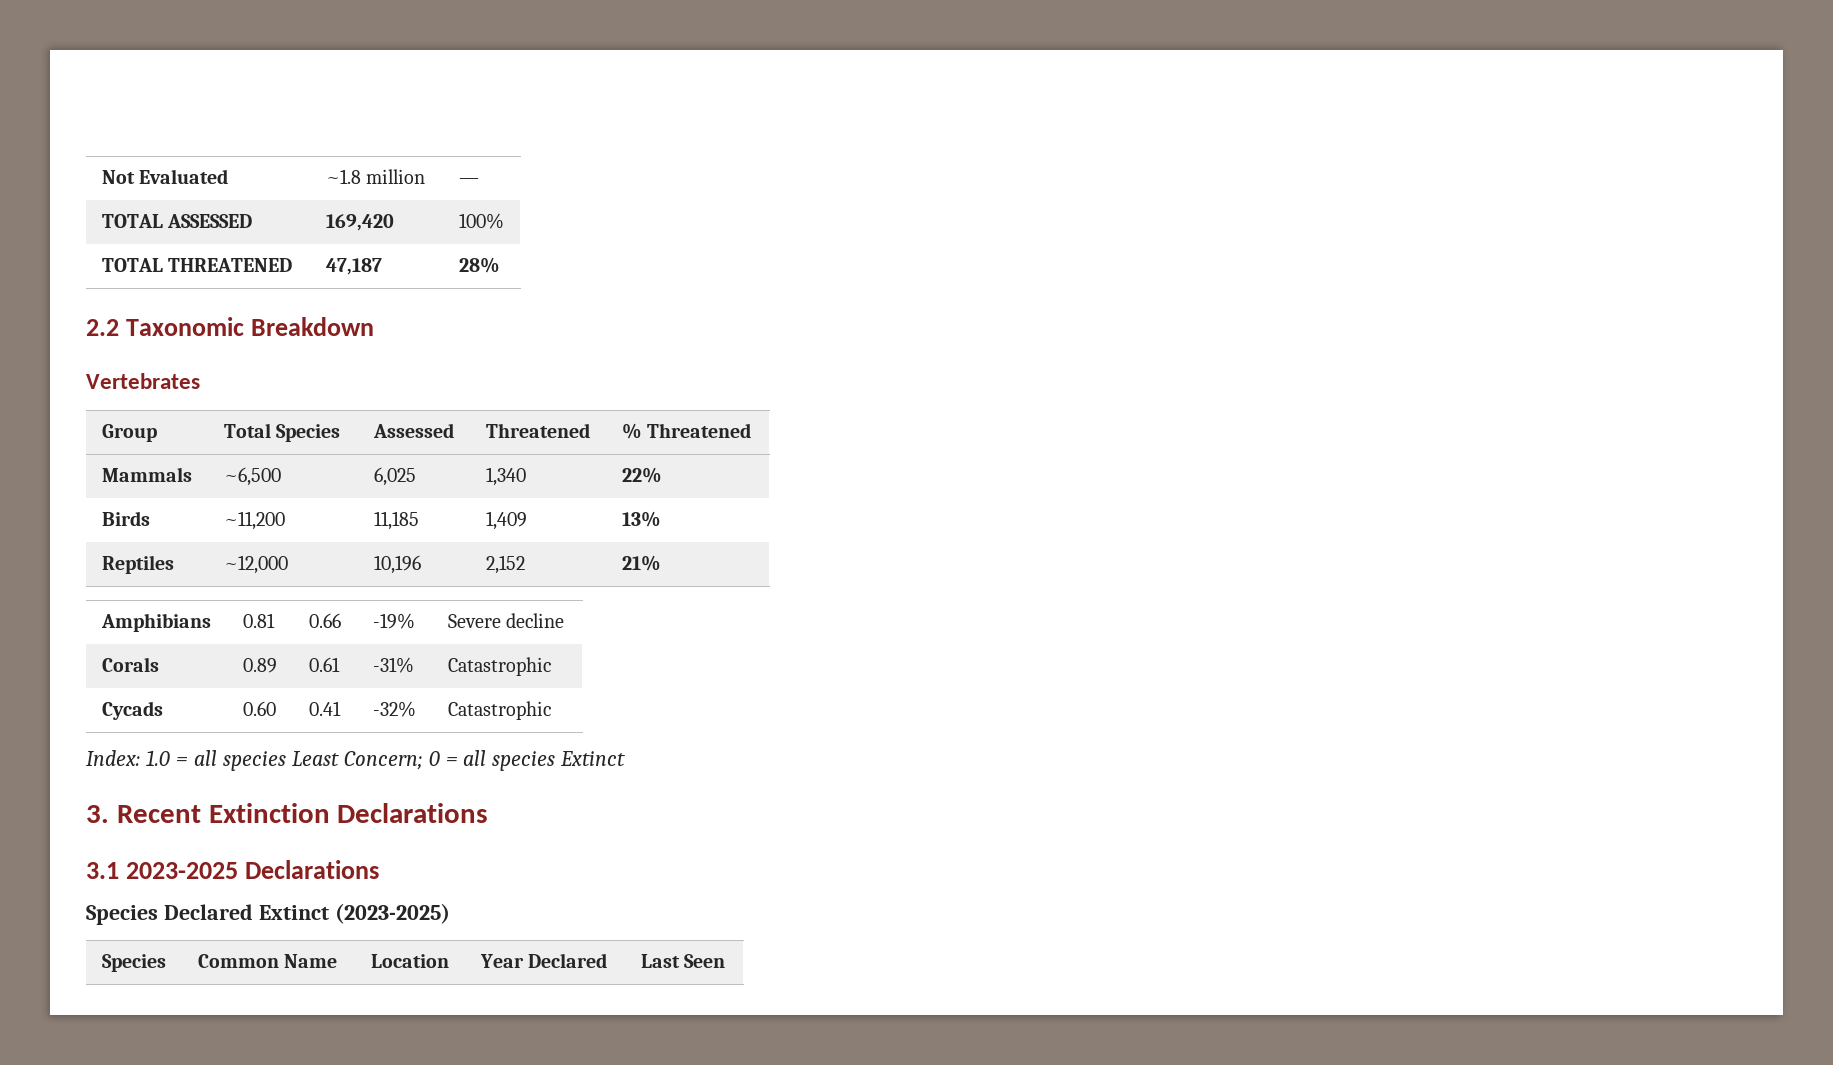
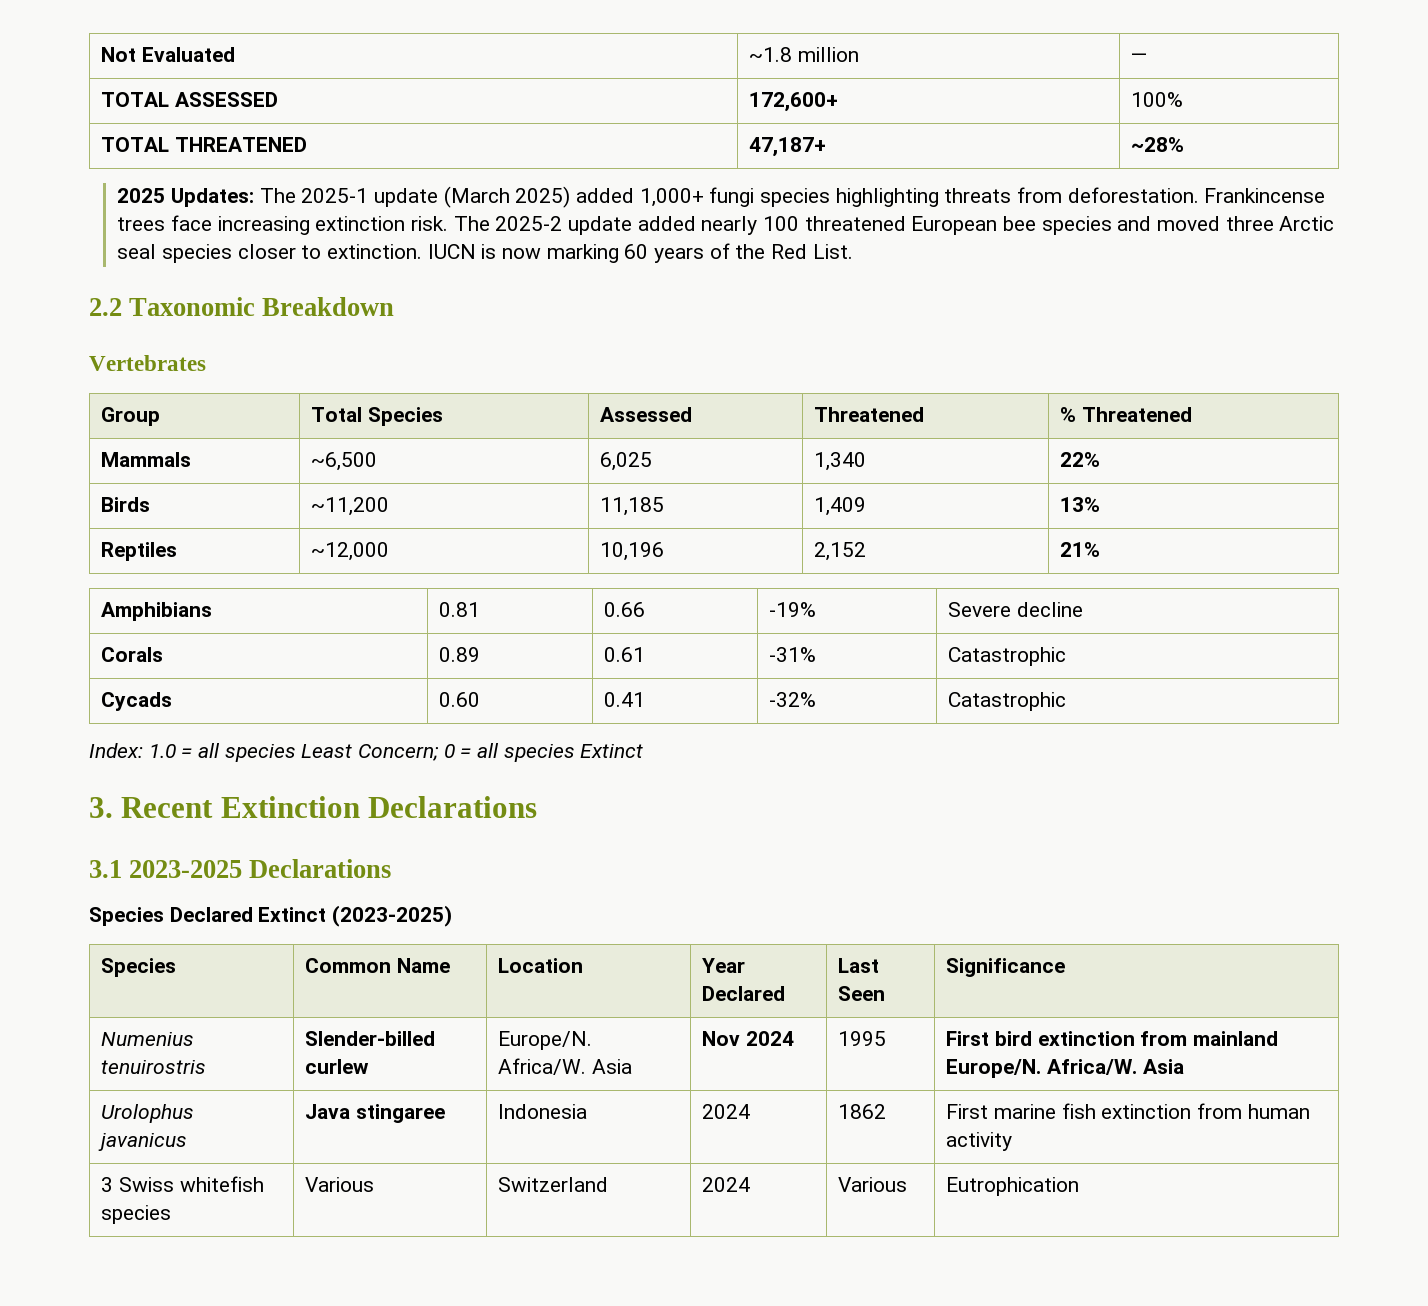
- TOTAL ASSESSED | 169,420 | 100%
+ TOTAL ASSESSED | 172,600+ | 100%
- TOTAL THREATENED | 47,187 | 28%
+ TOTAL THREATENED | 47,187+ | ~28%
+ 2025 Updates: The 2025-1 update (March 2025) added 1,000+ fungi species highlighting threats from deforestation. Frankincense trees face increasing extinction risk. The 2025-2 update added nearly 100 threatened European bee species and moved three Arctic seal species closer to extinction. IUCN is now marking 60 years of the Red List.
- Species | Common Name | Location | Year Declared | Last Seen
+ Species | Common Name | Location | Year Declared | Last Seen | Significance
+ Numenius tenuirostris | Slender-billed curlew | Europe/N. Africa/W. Asia | Nov 2024 | 1995 | First bird extinction from mainland Europe/N. Africa/W. Asia
+ Urolophus javanicus | Java stingaree | Indonesia | 2024 | 1862 | First marine fish extinction from human activity
+ 3 Swiss whitefish species | Various | Switzerland | 2024 | Various | Eutrophication

